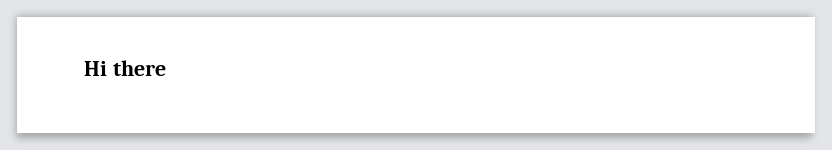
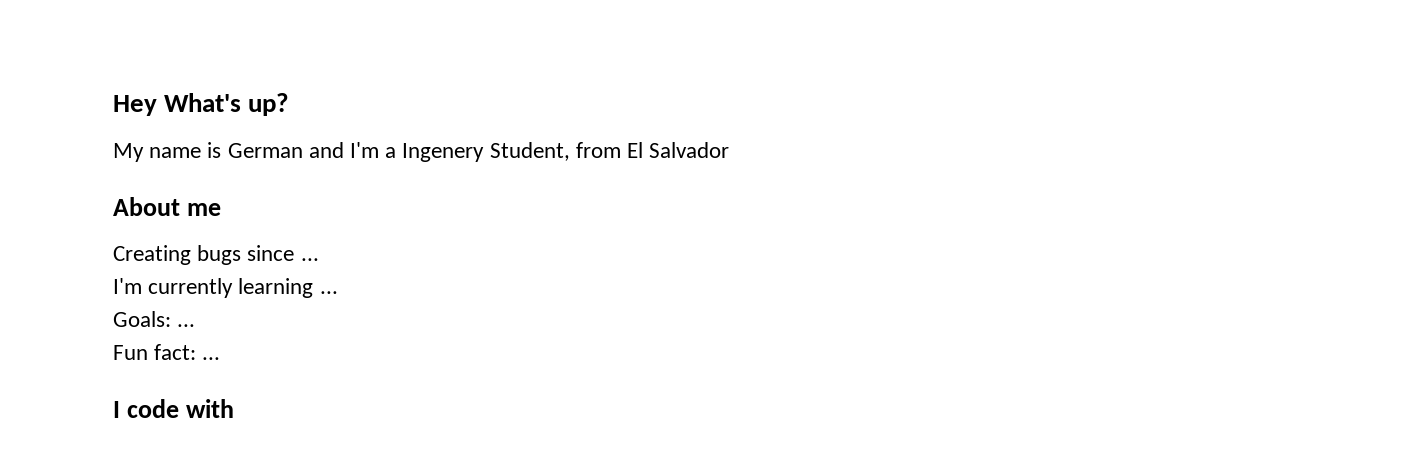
- Hi there
+ Hey What's up?
+ My name is German and I'm a Ingenery Student, from El Salvador
+ About me
+ Creating bugs since ...
+ I'm currently learning ...
+ Goals: ...
+ Fun fact: ...
+ I code with

